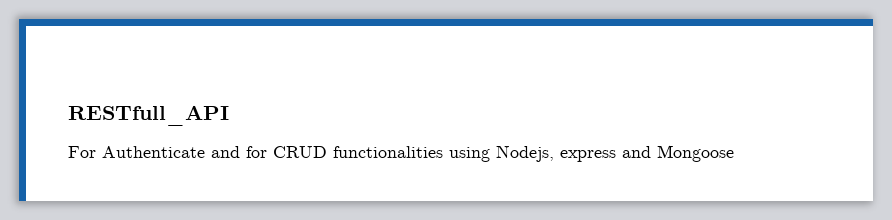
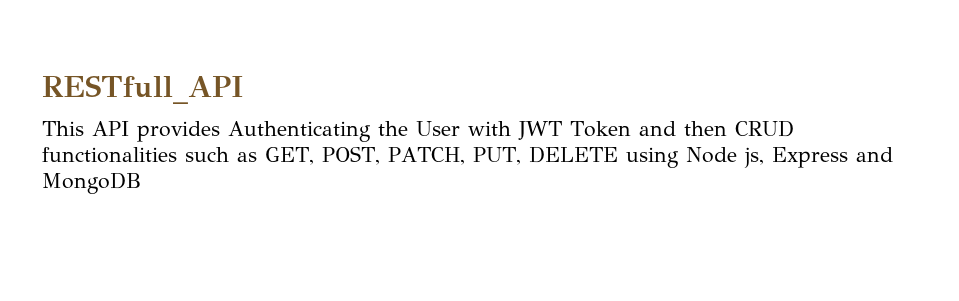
- For Authenticate and for CRUD functionalities using Nodejs, express and Mongoose
+ This API provides Authenticating the User with JWT Token and then CRUD functionalities such as GET, POST, PATCH, PUT, DELETE using Node js, Express and MongoDB

